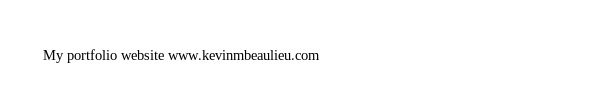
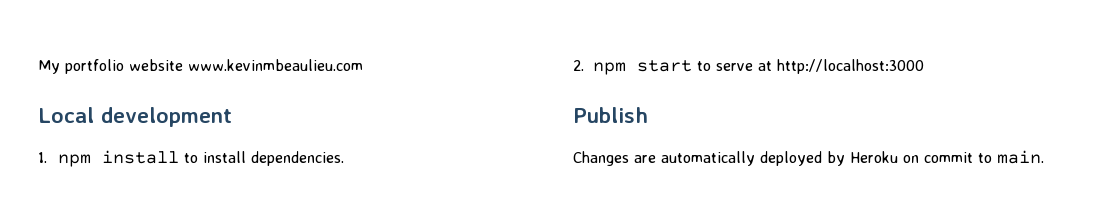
+ Local development
+ 1. npm install to install dependencies.
+ 2. npm start to serve at http://localhost:3000
+ Publish
+ Changes are automatically deployed by Heroku on commit to main.

